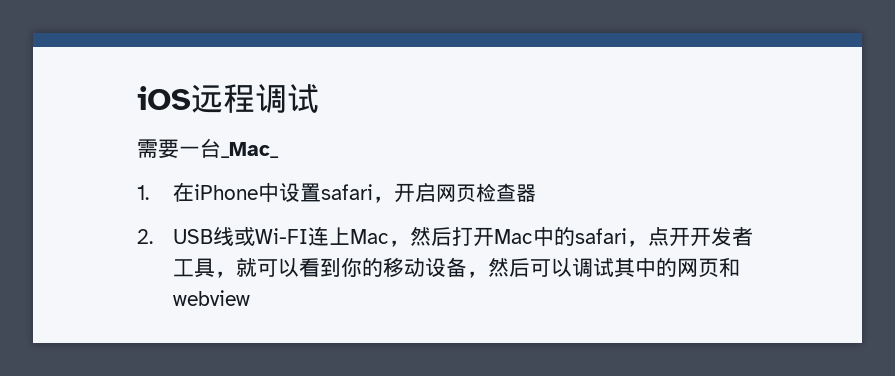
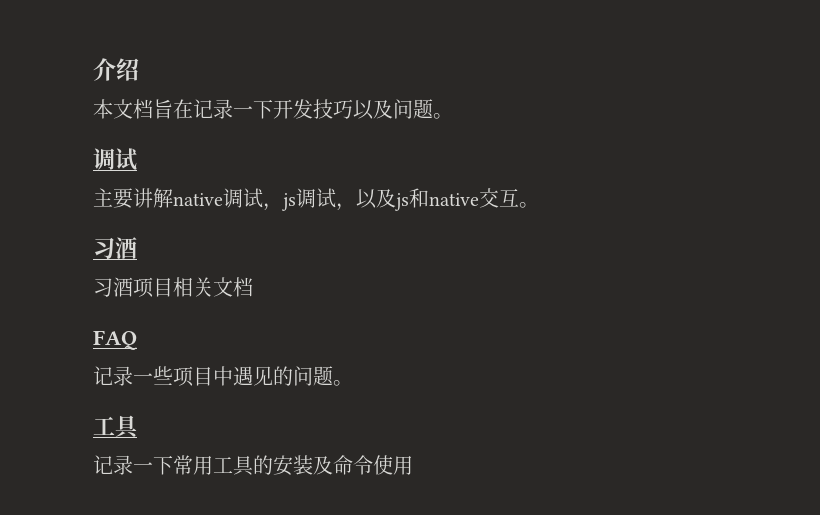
- iOS远程调试
- 需要一台_Mac_
- 1.在iPhone中设置safari，开启网页检查器
- 2. USB线或Wi-FI连上Mac，然后打开Mac中的safari，点开开发者工具，就可以看到你的移动设备，然后可以调试其中的网页和webview
+ 介绍
+ 本文档旨在记录一下开发技巧以及问题。
+ 调试
+ 主要讲解native调试，js调试，以及js和native交互。
+ 习酒
+ 习酒项目相关文档
+ FAQ
+ 记录一些项目中遇见的问题。
+ 工具
+ 记录一下常用工具的安装及命令使用

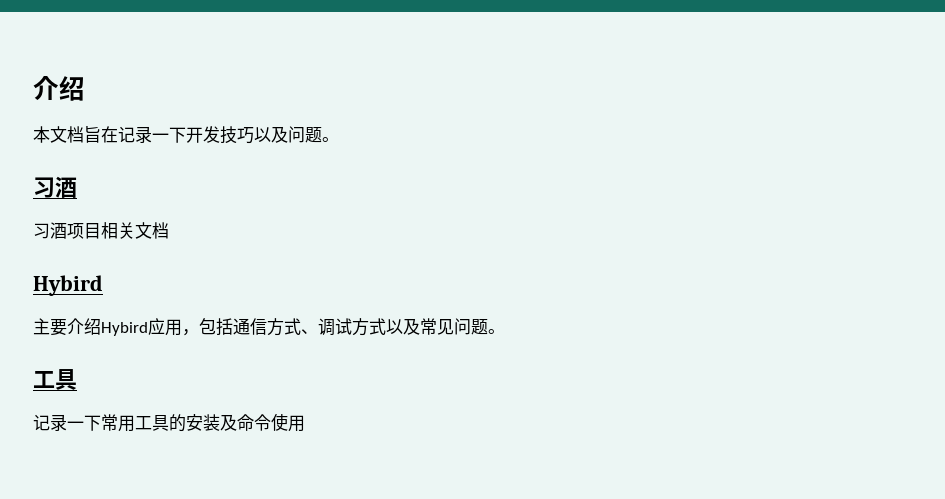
  本文档旨在记录一下开发技巧以及问题。
- 调试
- 主要讲解native调试，js调试，以及js和native交互。
  习酒项目相关文档
- FAQ
- 记录一些项目中遇见的问题。
+ Hybird
+ 主要介绍Hybird应用，包括通信方式、调试方式以及常见问题。

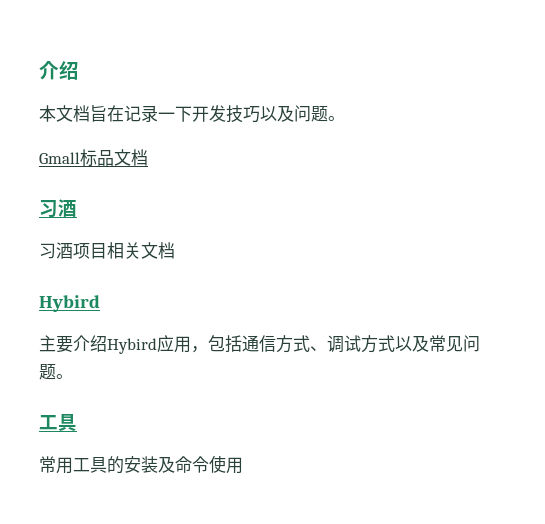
+ Gmall标品文档
- 记录一下常用工具的安装及命令使用
+ 常用工具的安装及命令使用

